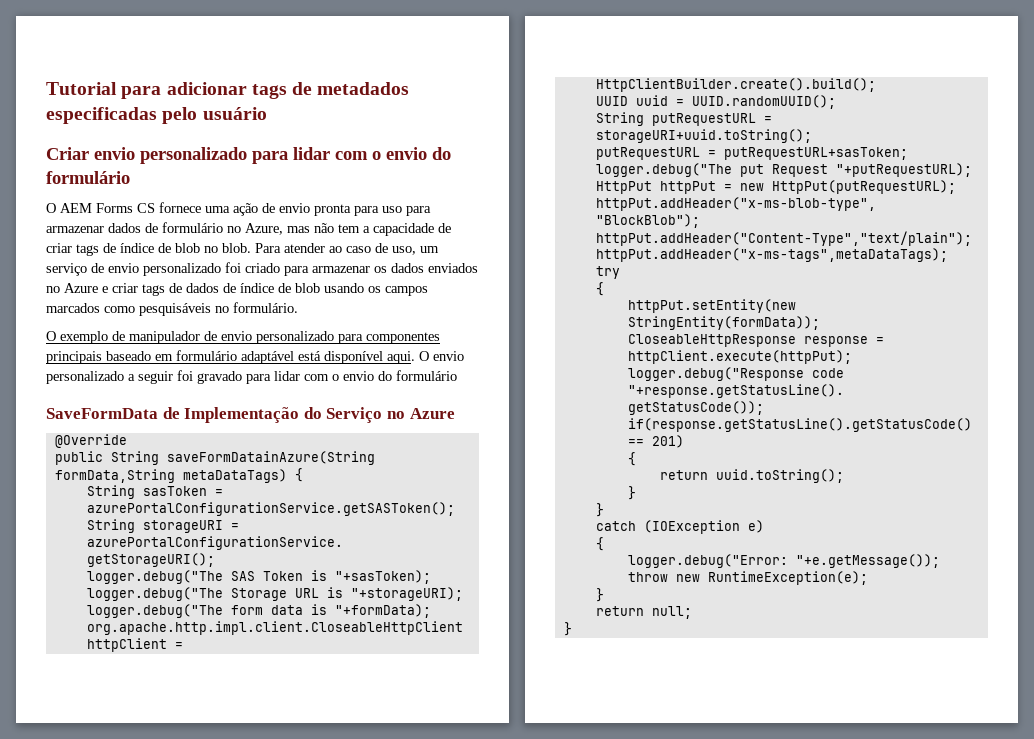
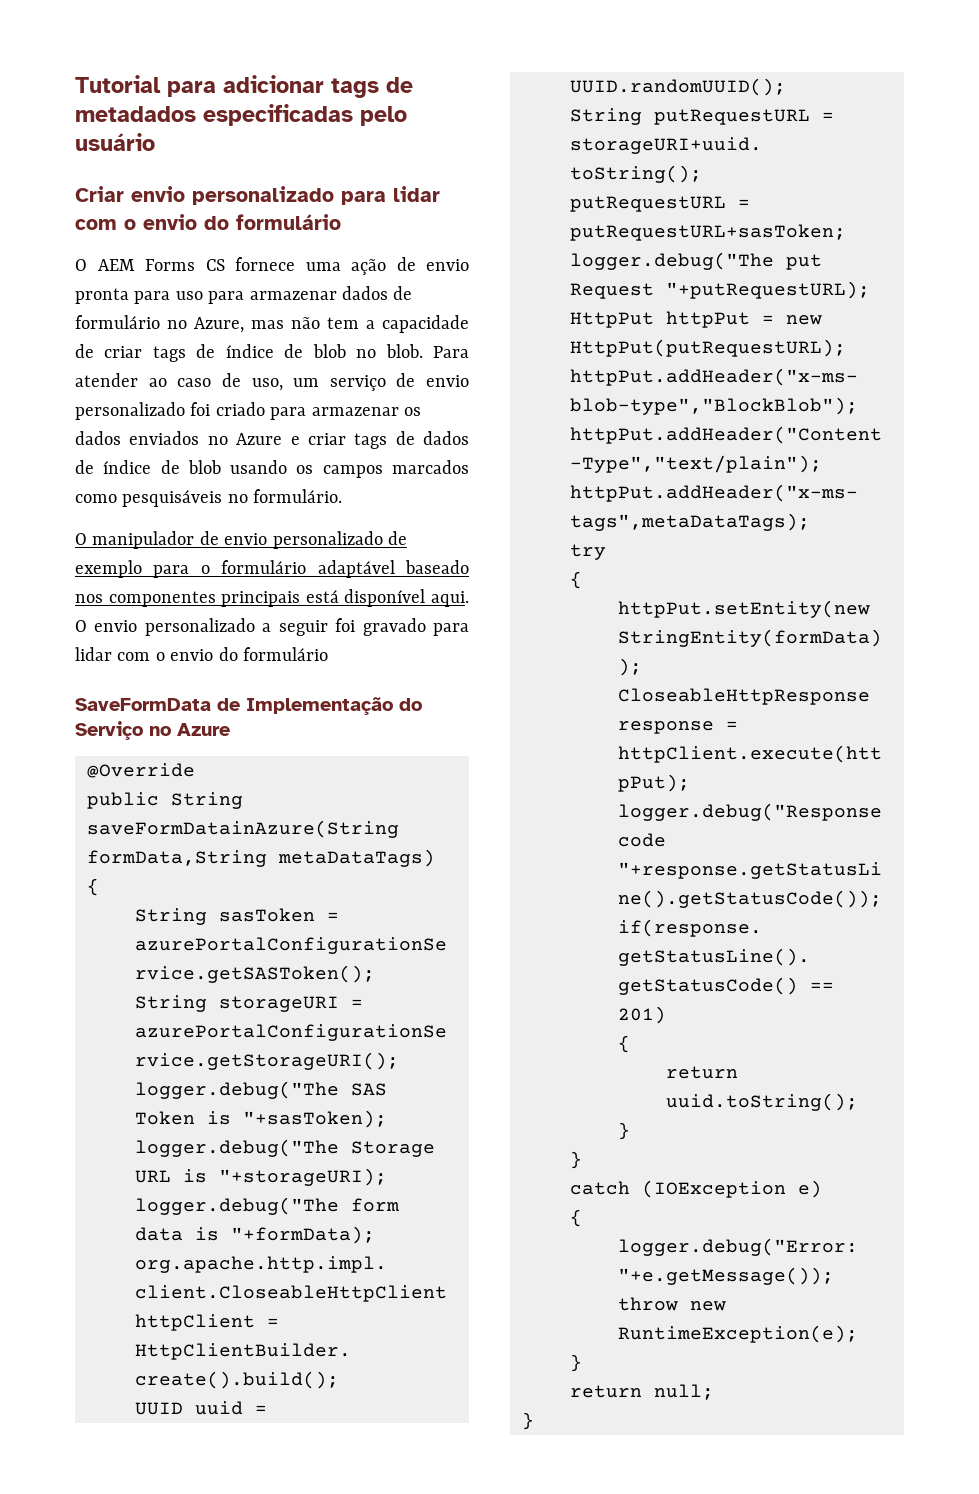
- O exemplo de manipulador de envio personalizado para componentes principais baseado em formulário adaptável está disponível aqui.
+ O manipulador de envio personalizado de exemplo para o formulário adaptável baseado nos componentes principais está disponível aqui.

